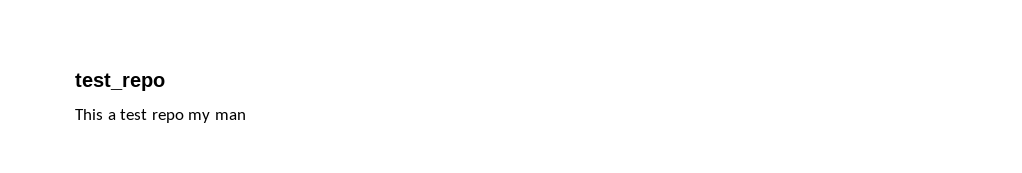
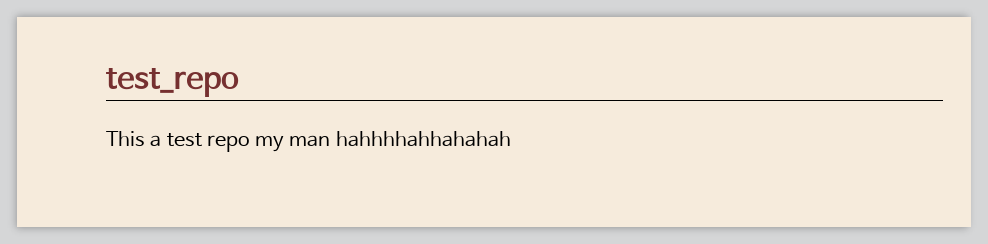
- This a test repo my man
+ This a test repo my man hahhhhahhahahah

